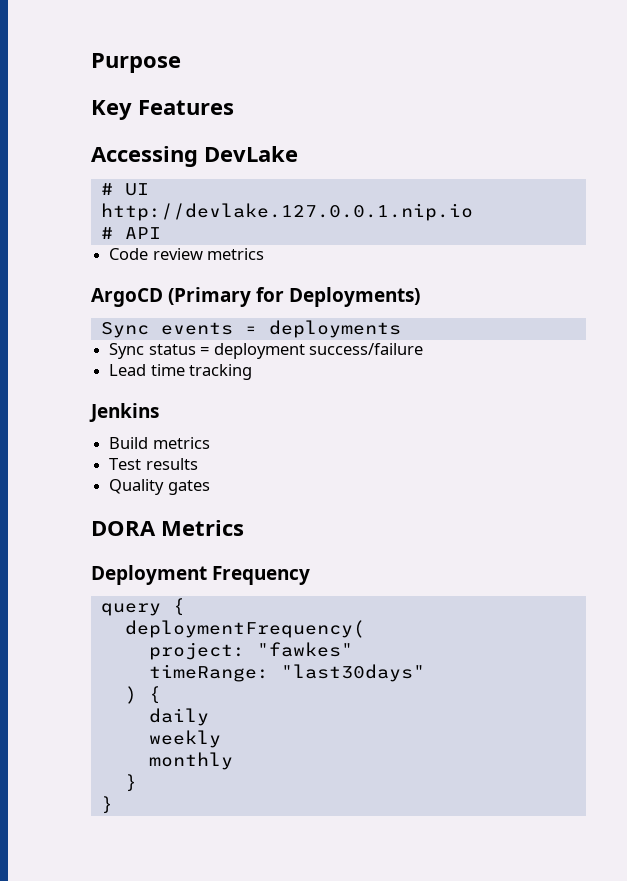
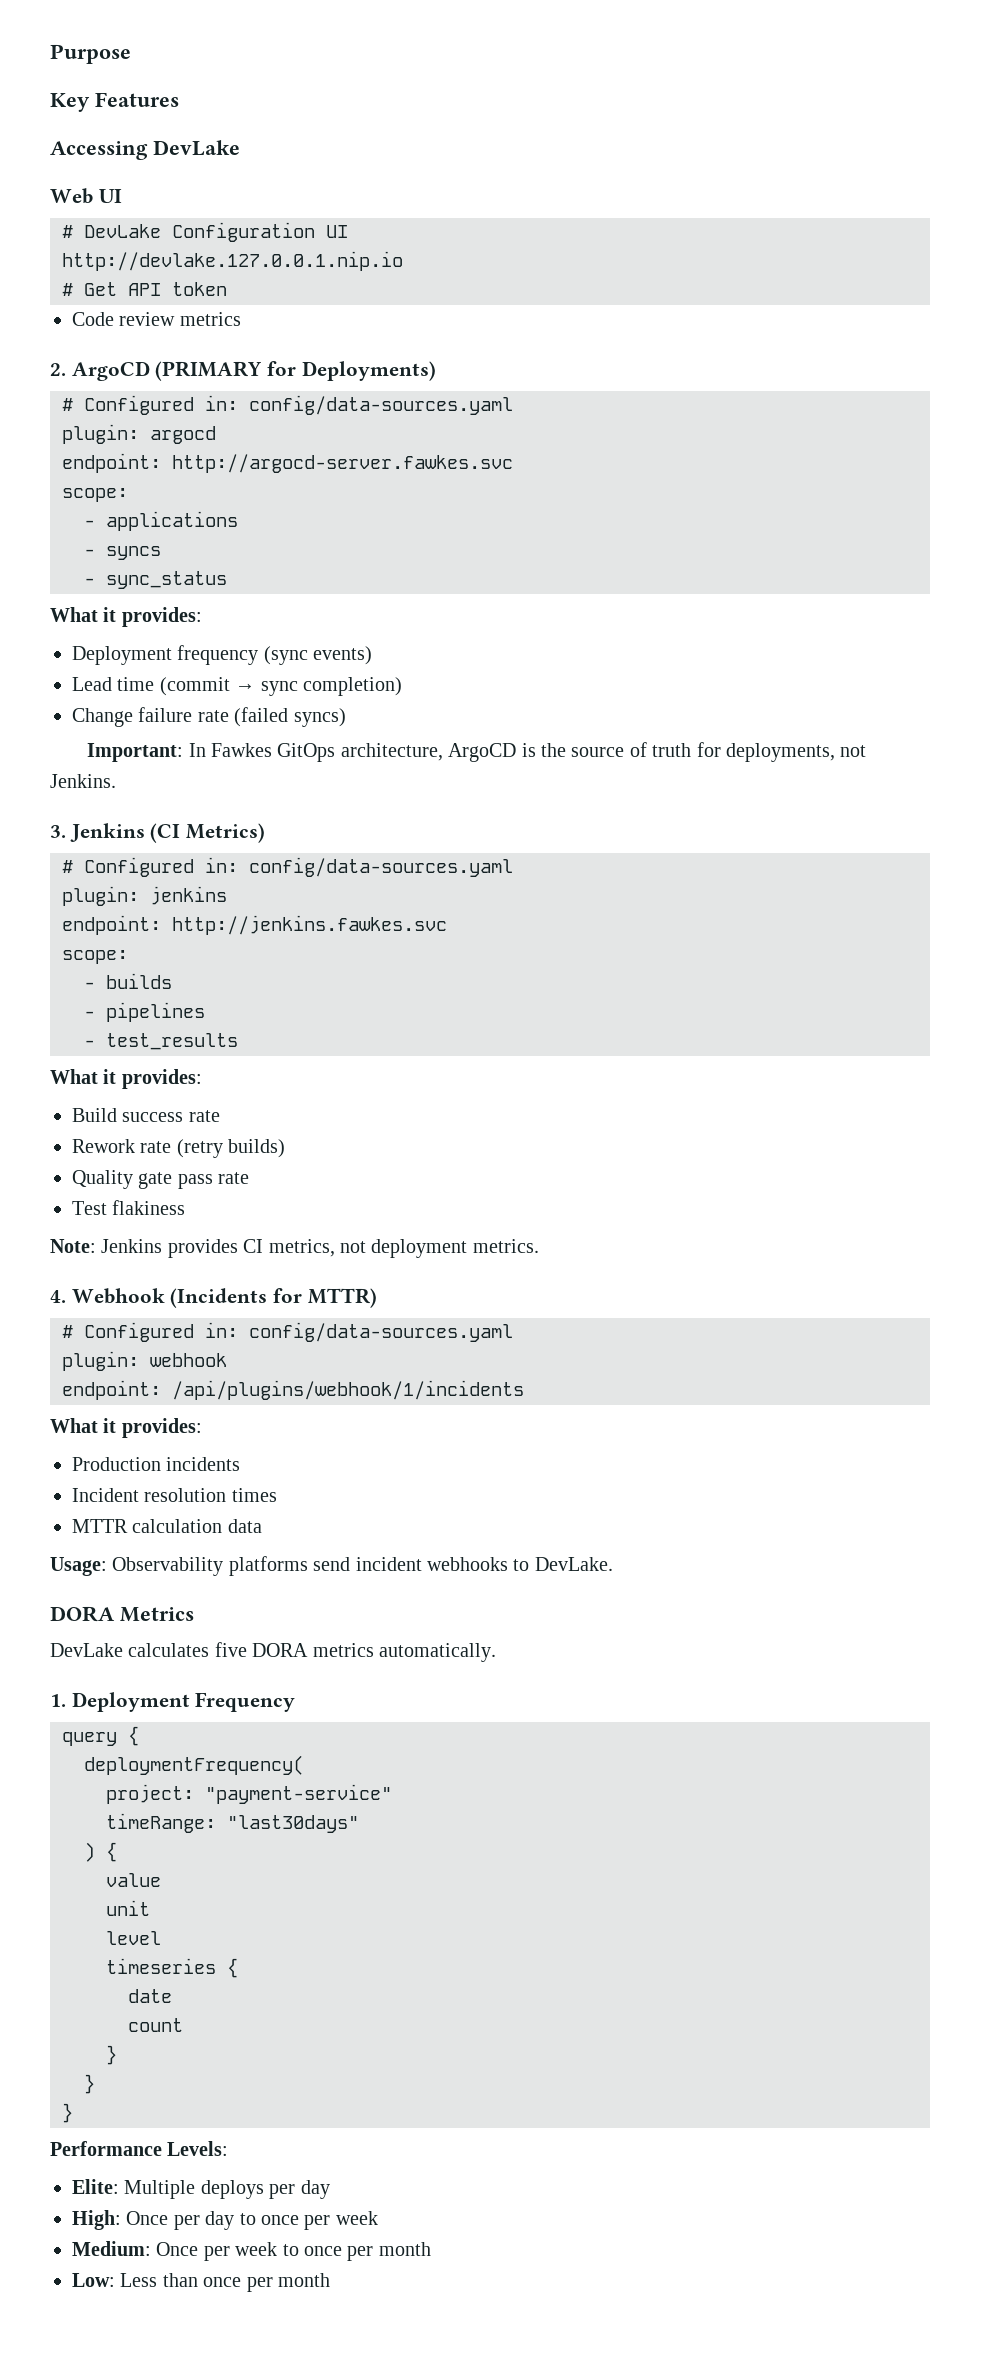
- # UI
+ Web UI
+ # DevLake Configuration UI
- # API
+ # Get API token
- ArgoCD (Primary for Deployments)
- Sync events = deployments
- Sync status = deployment success/failure
- Lead time tracking
- Jenkins
- Build metrics
- Test results
- Quality gates
+ 2. ArgoCD (PRIMARY for Deployments)
+ # Configured in: config/data-sources.yaml
+ plugin: argocd
+ endpoint: http://argocd-server.fawkes.svc
+ scope:
+ - applications
+ - syncs
+ - sync_status
+ What it provides:
+ Deployment frequency (sync events)
+ Lead time (commit → sync completion)
+ Change failure rate (failed syncs)
+ Important: In Fawkes GitOps architecture, ArgoCD is the source of truth for deployments, not Jenkins.
+ 3. Jenkins (CI Metrics)
+ # Configured in: config/data-sources.yaml
+ plugin: jenkins
+ endpoint: http://jenkins.fawkes.svc
+ scope:
+ - builds
+ - pipelines
+ - test_results
+ What it provides:
+ Build success rate
+ Rework rate (retry builds)
+ Quality gate pass rate
+ Test flakiness
+ Note: Jenkins provides CI metrics, not deployment metrics.
+ 4. Webhook (Incidents for MTTR)
+ # Configured in: config/data-sources.yaml
+ plugin: webhook
+ endpoint: /api/plugins/webhook/1/incidents
+ What it provides:
+ Production incidents
+ Incident resolution times
+ MTTR calculation data
+ Usage: Observability platforms send incident webhooks to DevLake.
  DORA Metrics
- Deployment Frequency
+ DevLake calculates five DORA metrics automatically.
+ 1. Deployment Frequency
- project: "fawkes"
+ project: "payment-service"
- daily
- weekly
- monthly
+ value
+ unit
+ level
+ timeseries {
+ date
+ count
  }
  }
+ }
+ Performance Levels:
+ Elite: Multiple deploys per day
+ High: Once per day to once per week
+ Medium: Once per week to once per month
+ Low: Less than once per month

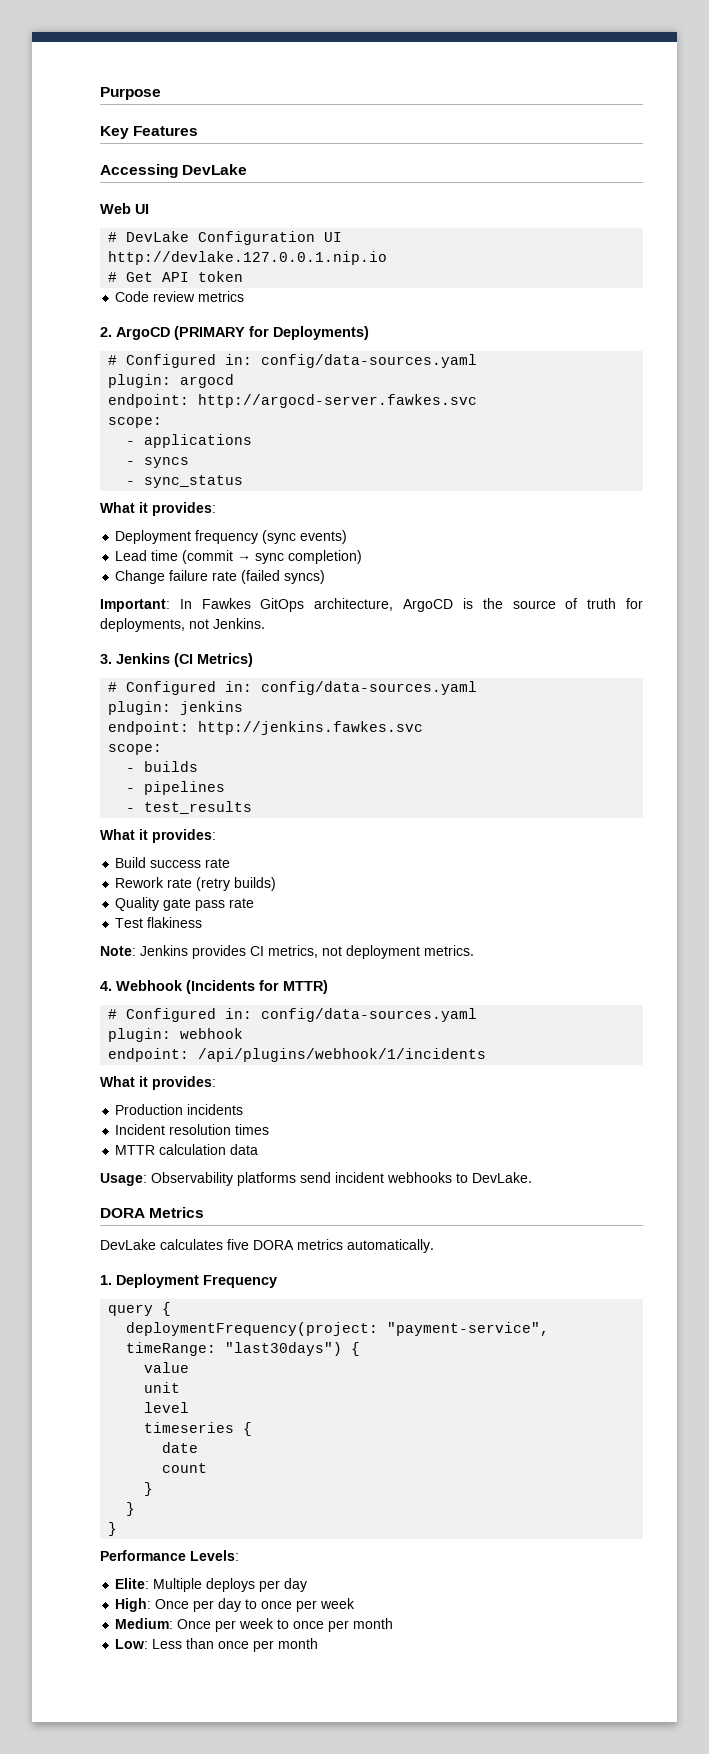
- deploymentFrequency(
- project: "payment-service"
- timeRange: "last30days"
- ) {
+ deploymentFrequency(project: "payment-service", timeRange: "last30days") {

